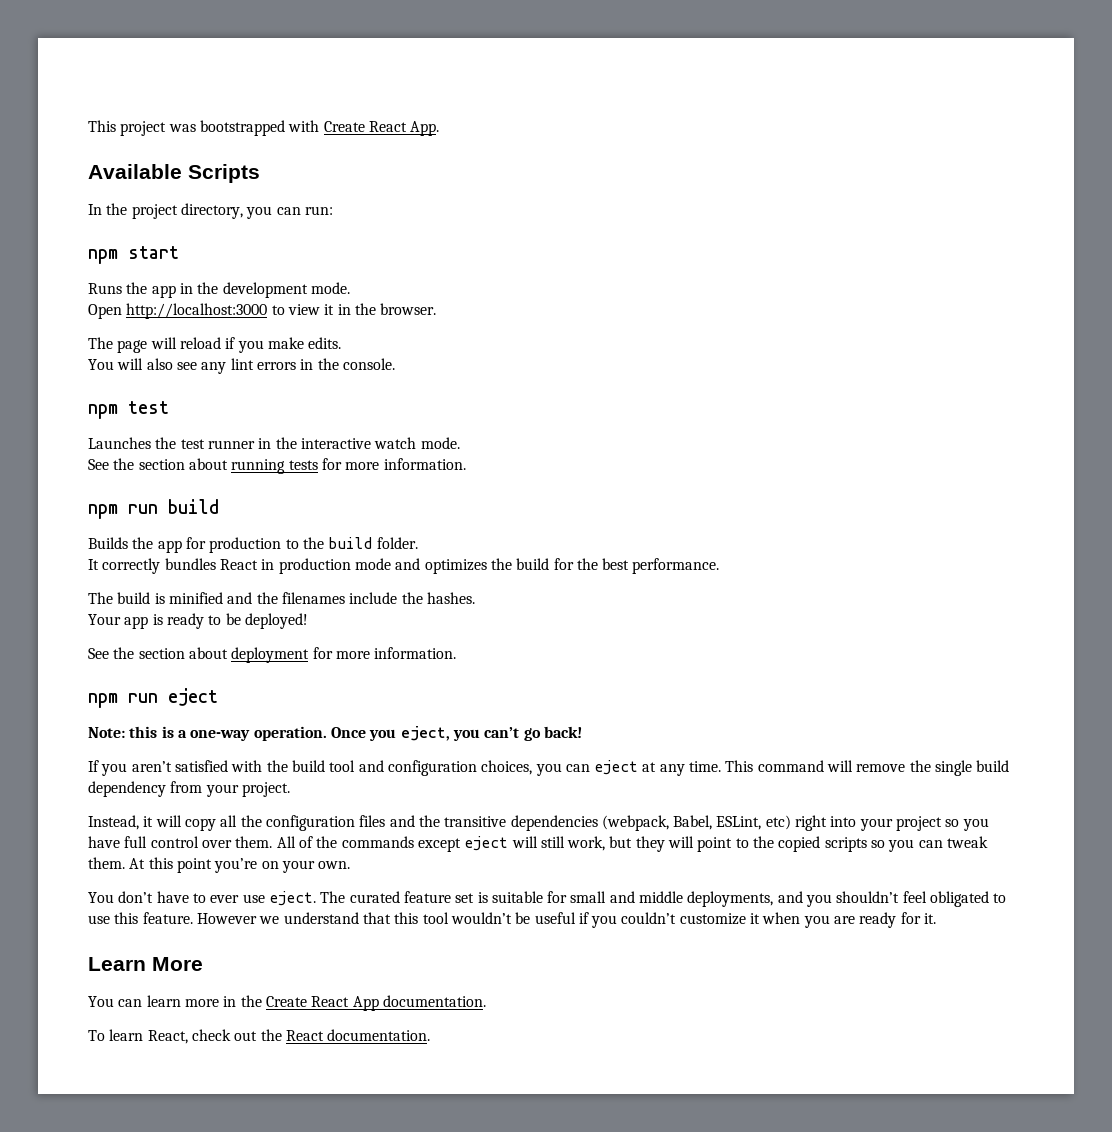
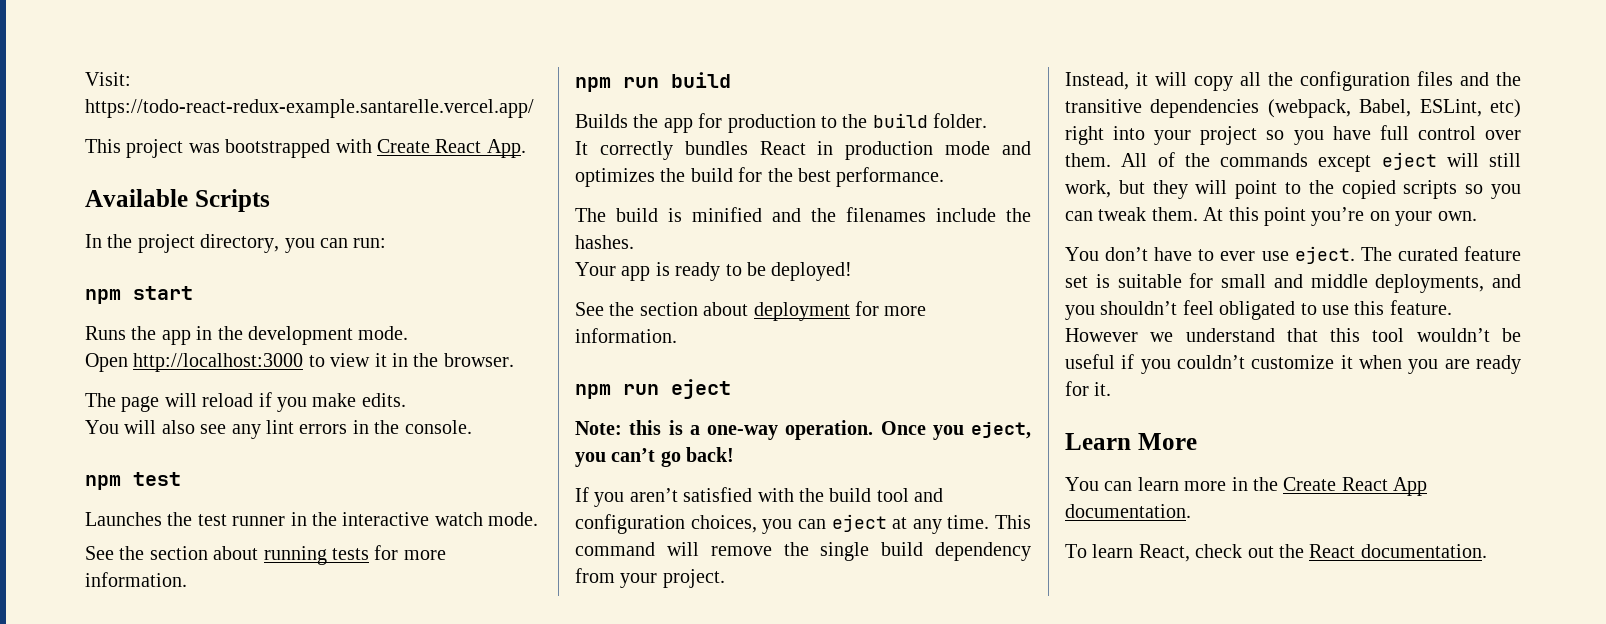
+ Visit: https://todo-react-redux-example.santarelle.vercel.app/

